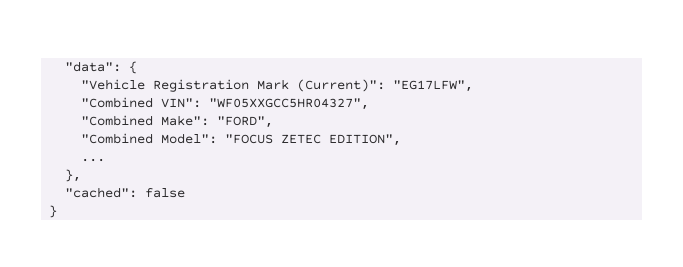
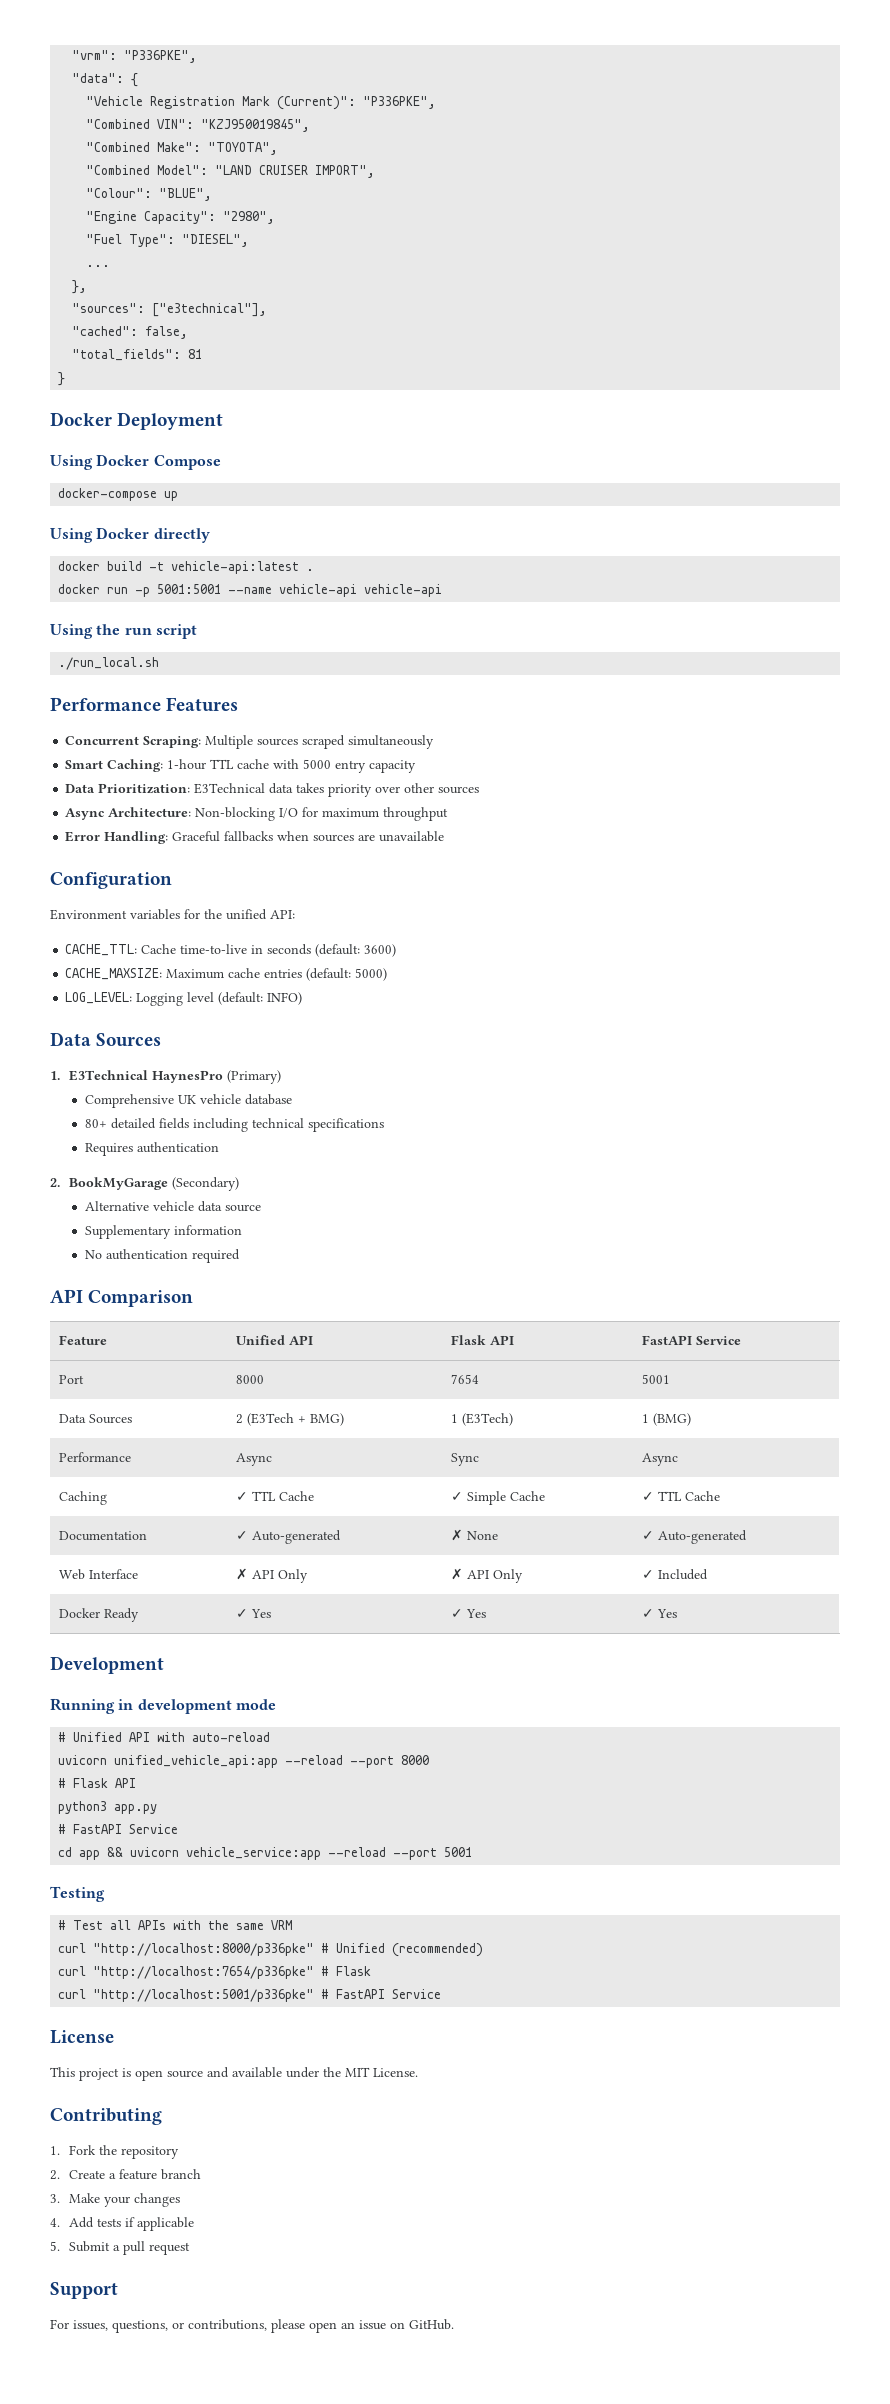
+ "vrm": "P336PKE",
- "Vehicle Registration Mark (Current)": "EG17LFW",
+ "Vehicle Registration Mark (Current)": "P336PKE",
- "Combined VIN": "WF05XXGCC5HR04327",
+ "Combined VIN": "KZJ950019845",
- "Combined Make": "FORD",
+ "Combined Make": "TOYOTA",
- "Combined Model": "FOCUS ZETEC EDITION",
+ "Combined Model": "LAND CRUISER IMPORT",
+ "Colour": "BLUE",
+ "Engine Capacity": "2980",
+ "Fuel Type": "DIESEL",
+ "sources": ["e3technical"],
- "cached": false
+ "cached": false,
+ "total_fields": 81
  }
+ Docker Deployment
+ Using Docker Compose
+ docker-compose up
+ Using Docker directly
+ docker build -t vehicle-api:latest .
+ docker run -p 5001:5001 --name vehicle-api vehicle-api
+ Using the run script
+ ./run_local.sh
+ Performance Features
+ Concurrent Scraping: Multiple sources scraped simultaneously
+ Smart Caching: 1-hour TTL cache with 5000 entry capacity
+ Data Prioritization: E3Technical data takes priority over other sources
+ Async Architecture: Non-blocking I/O for maximum throughput
+ Error Handling: Graceful fallbacks when sources are unavailable
+ Configuration
+ Environment variables for the unified API:
+ CACHE_TTL: Cache time-to-live in seconds (default: 3600)
+ CACHE_MAXSIZE: Maximum cache entries (default: 5000)
+ LOG_LEVEL: Logging level (default: INFO)
+ Data Sources
+ 1. E3Technical HaynesPro (Primary)
+ Comprehensive UK vehicle database
+ 80+ detailed fields including technical specifications
+ Requires authentication
+ 2. BookMyGarage (Secondary)
+ Alternative vehicle data source
+ Supplementary information
+ No authentication required
+ API Comparison
+ Feature | Unified API | Flask API | FastAPI Service
+ Port | 8000 | 7654 | 5001
+ Data Sources | 2 (E3Tech + BMG) | 1 (E3Tech) | 1 (BMG)
+ Performance | Async | Sync | Async
+ Caching | ✓ TTL Cache | ✓ Simple Cache | ✓ TTL Cache
+ Documentation | ✓ Auto-generated | ✗ None | ✓ Auto-generated
+ Web Interface | ✗ API Only | ✗ API Only | ✓ Included
+ Docker Ready | ✓ Yes | ✓ Yes | ✓ Yes
+ Development
+ Running in development mode
+ # Unified API with auto-reload
+ uvicorn unified_vehicle_api:app --reload --port 8000
+ # Flask API
+ python3 app.py
+ # FastAPI Service
+ cd app && uvicorn vehicle_service:app --reload --port 5001
+ Testing
+ # Test all APIs with the same VRM
+ curl "http://localhost:8000/p336pke" # Unified (recommended)
+ curl "http://localhost:7654/p336pke" # Flask
+ curl "http://localhost:5001/p336pke" # FastAPI Service
+ License
+ This project is open source and available under the MIT License.
+ Contributing
+ 1. Fork the repository
+ 2. Create a feature branch
+ 3. Make your changes
+ 4. Add tests if applicable
+ 5. Submit a pull request
+ Support
+ For issues, questions, or contributions, please open an issue on GitHub.

